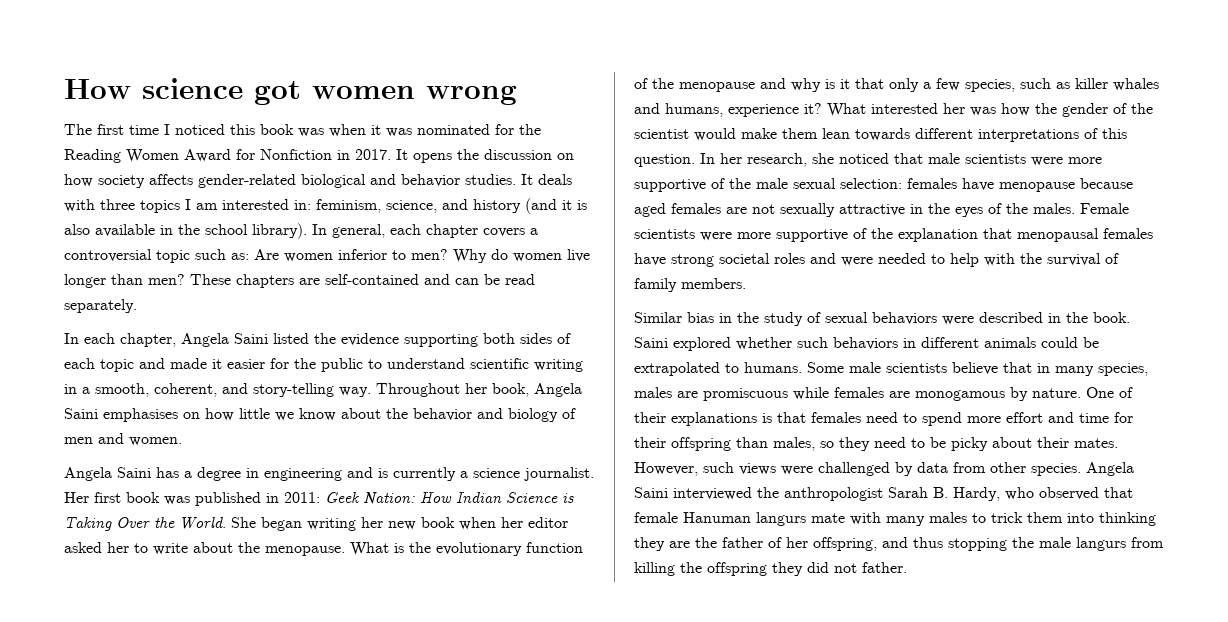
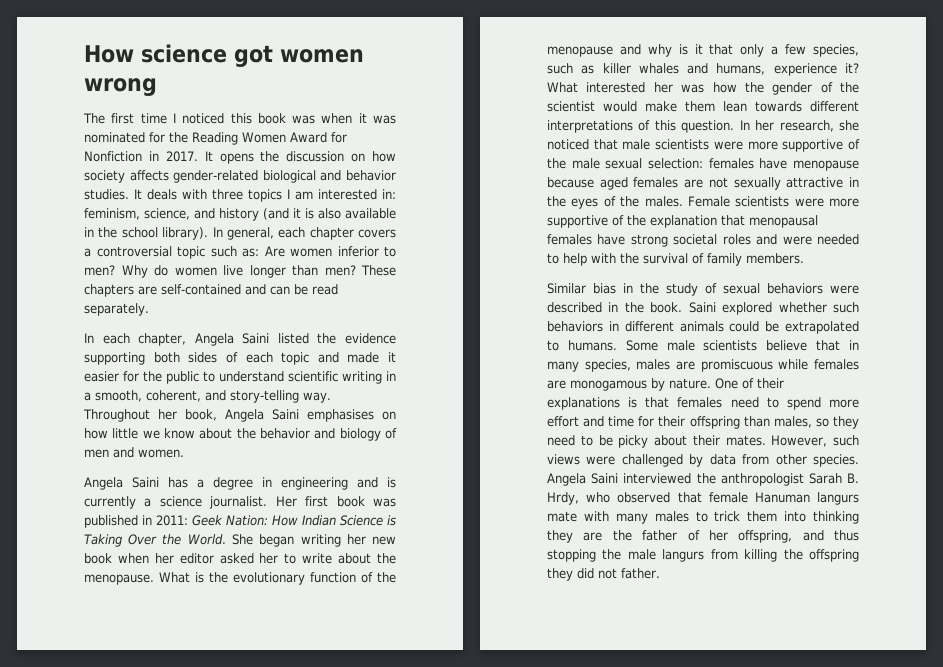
- Angela Saini interviewed the anthropologist Sarah B. Hardy, who observed that female Hanuman langurs mate with many males to trick them into thinking they are the father of her offspring, and thus stopping the male langurs from killing the offspring they did not father.
+ Angela Saini interviewed the anthropologist Sarah B. Hrdy, who observed that female Hanuman langurs mate with many males to trick them into thinking they are the father of her offspring, and thus stopping the male langurs from killing the offspring they did not father.

